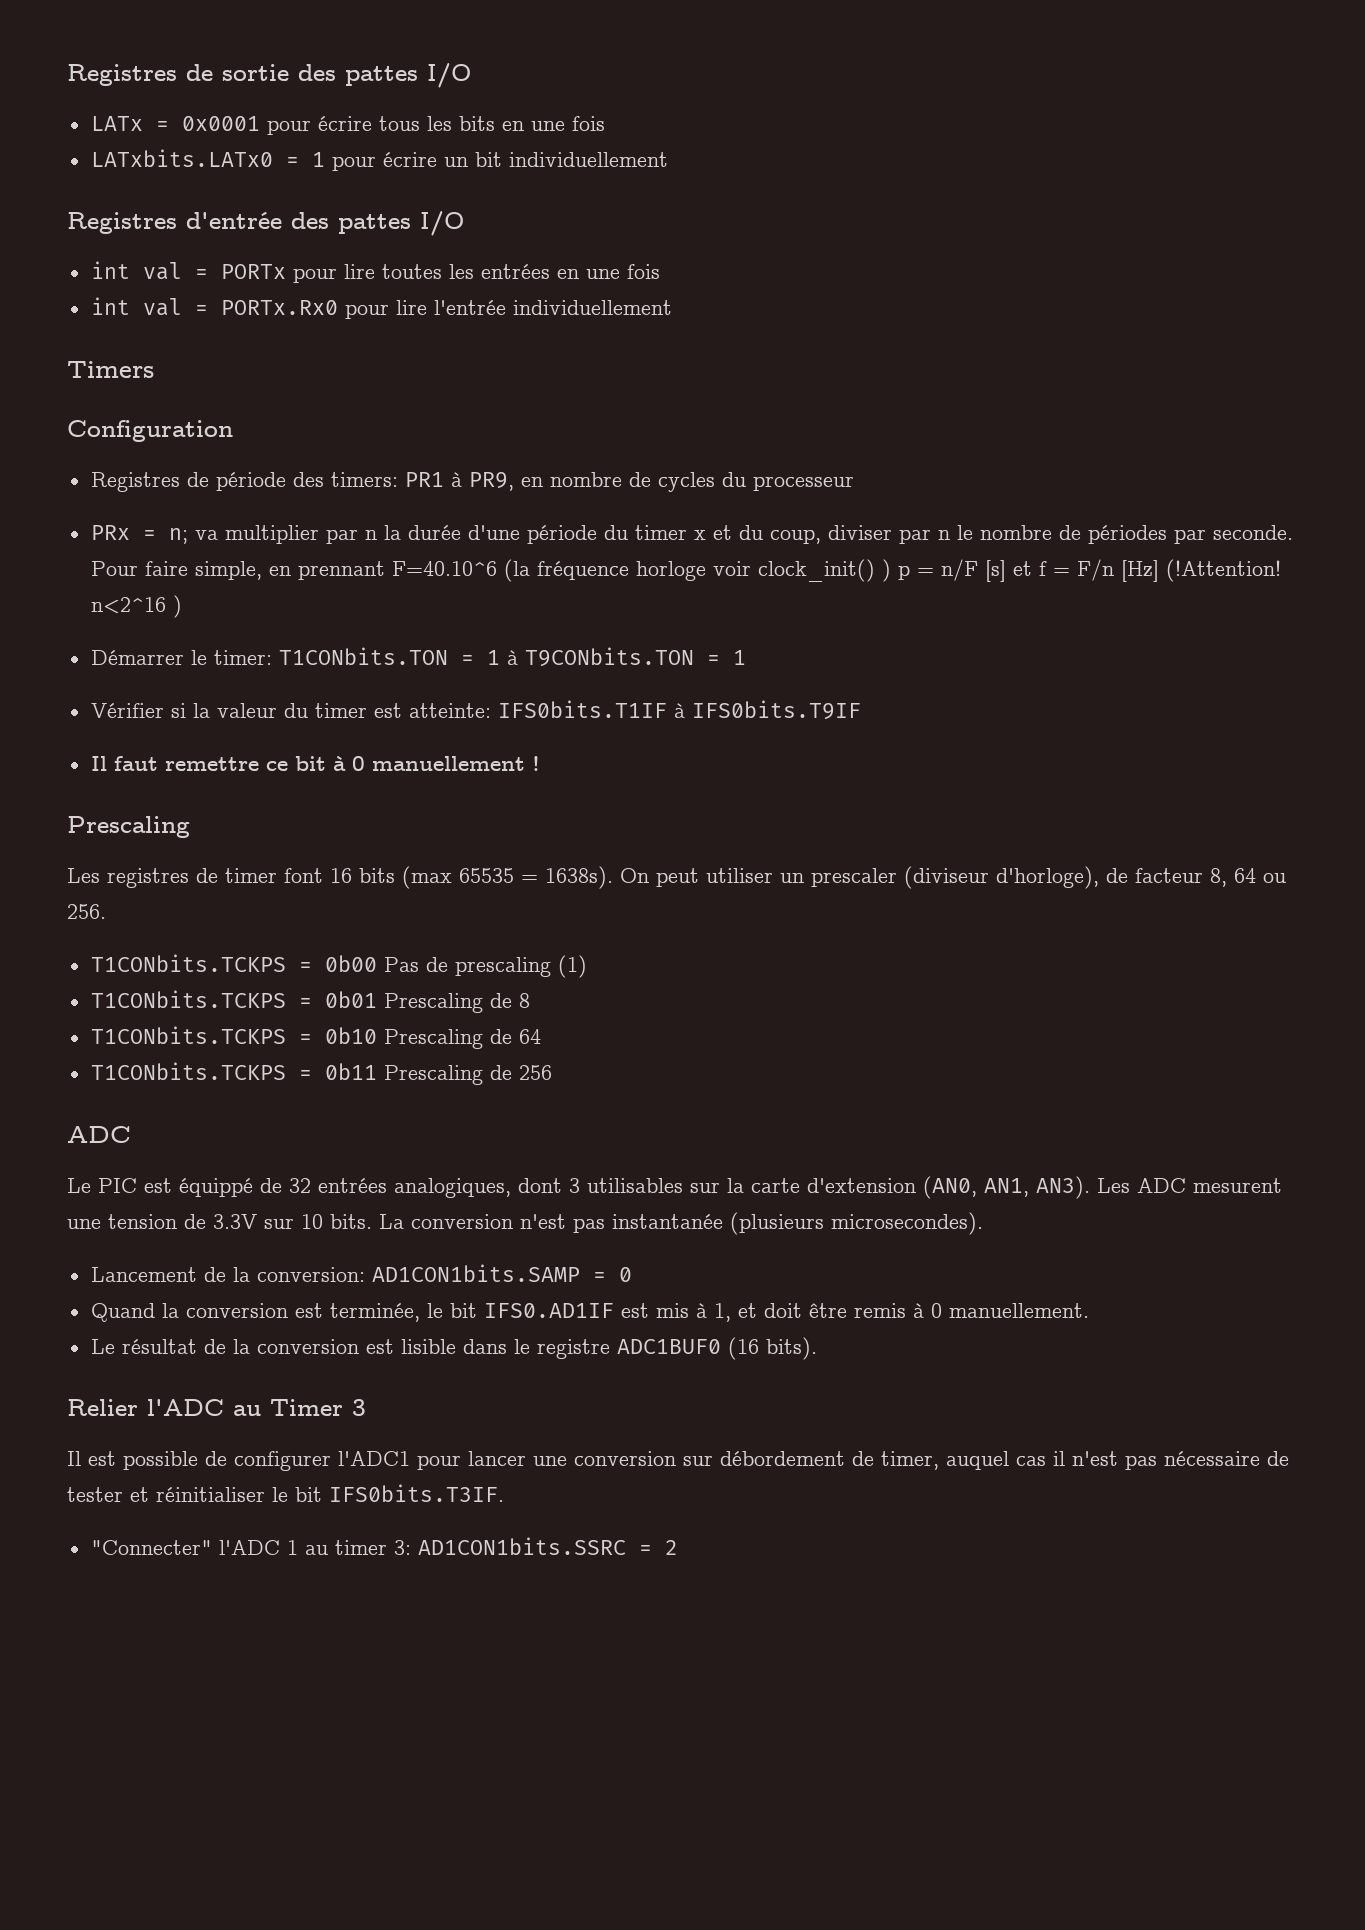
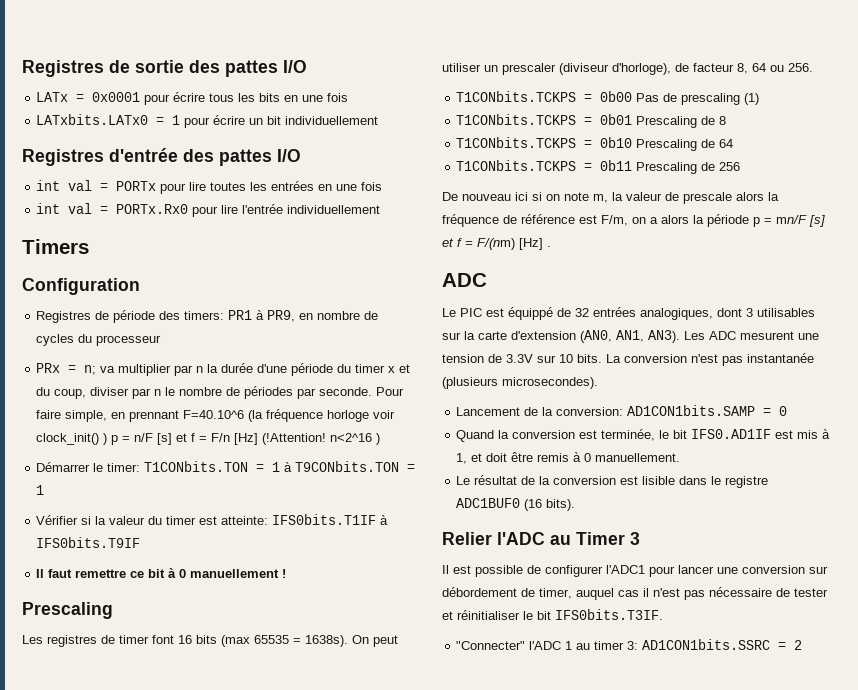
+ De nouveau ici si on note m, la valeur de prescale alors la fréquence de référence est F/m, on a alors la période p = mn/F [s] et f = F/(nm) [Hz] .

